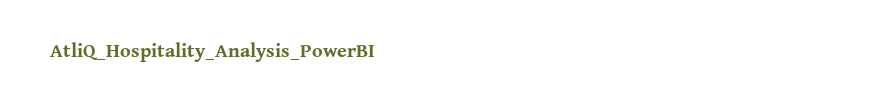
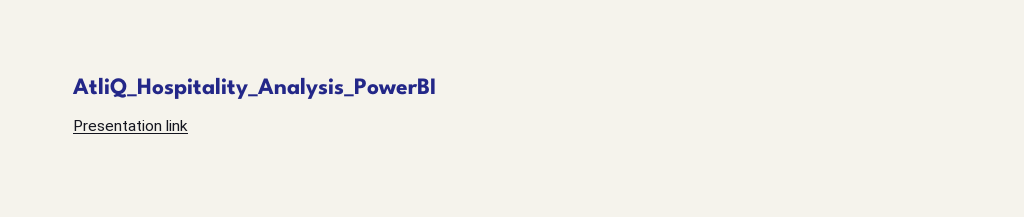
+ Presentation link

